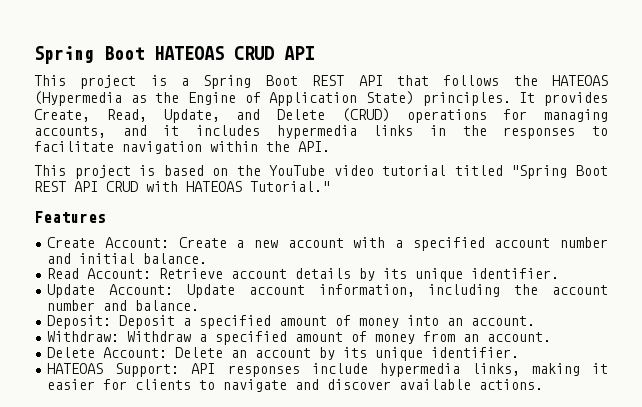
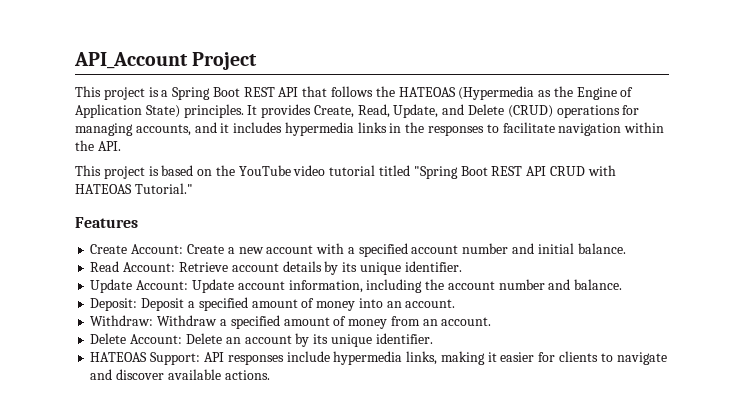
- Spring Boot HATEOAS CRUD API
+ API_Account Project

